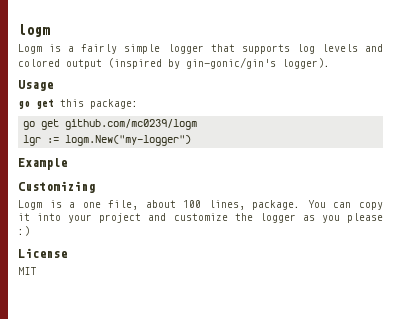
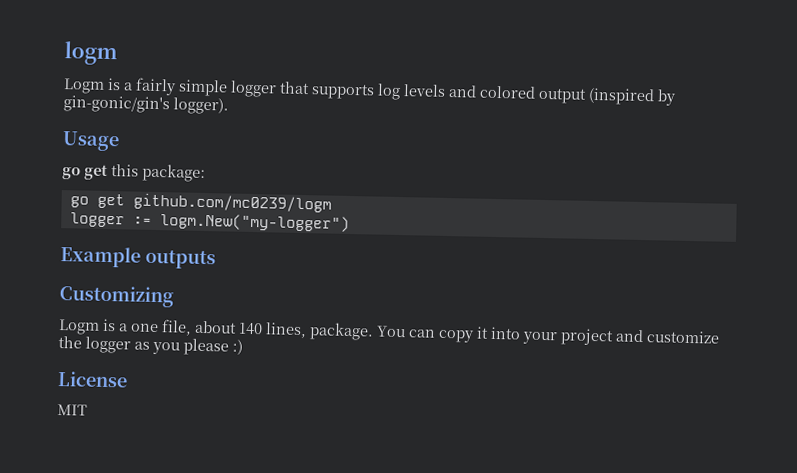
- lgr := logm.New("my-logger")
+ logger := logm.New("my-logger")
- Example
+ Example outputs
- Logm is a one file, about 100 lines, package.
+ Logm is a one file, about 140 lines, package.

